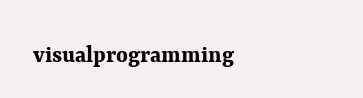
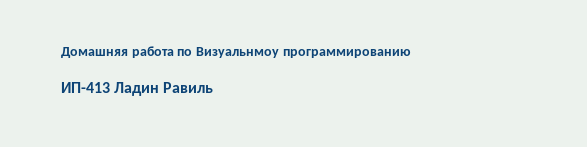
- visualprogramming
+ Домашняя работа по Визуальнмоу программированию
+ ИП-413 Ладин Равиль

